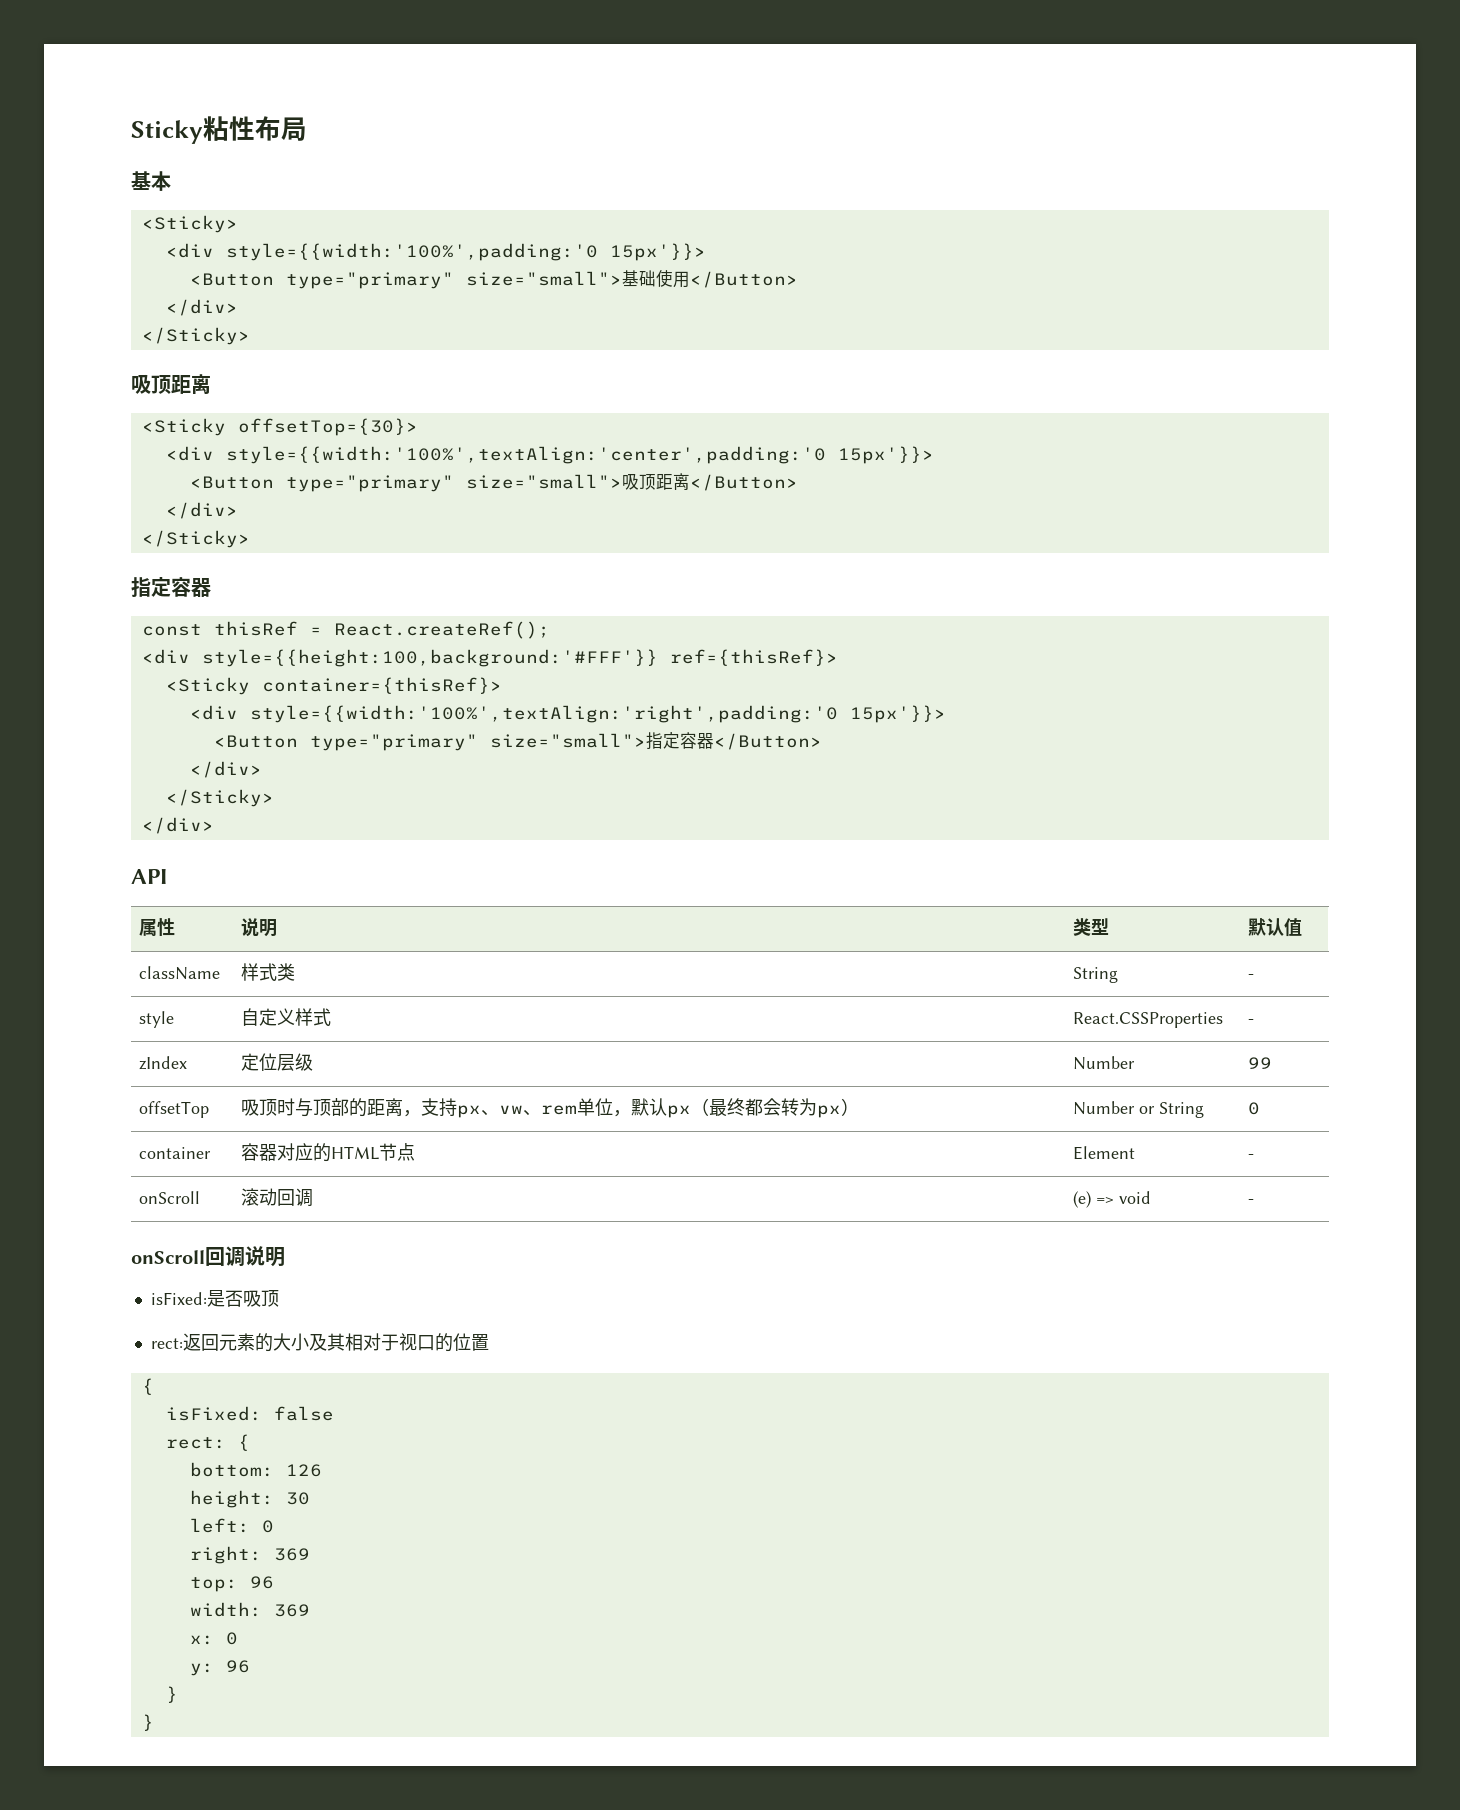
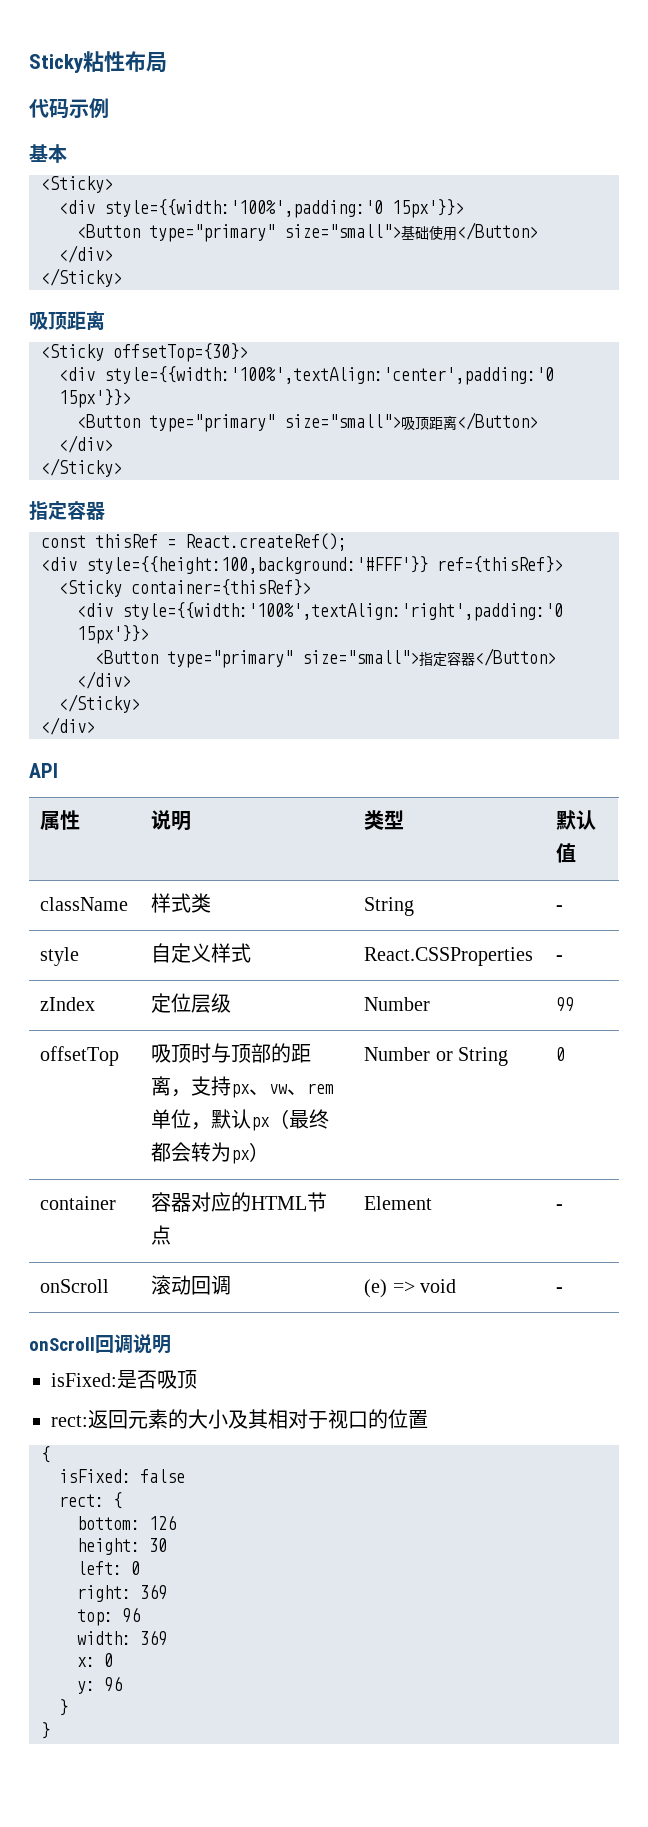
+ 代码示例

